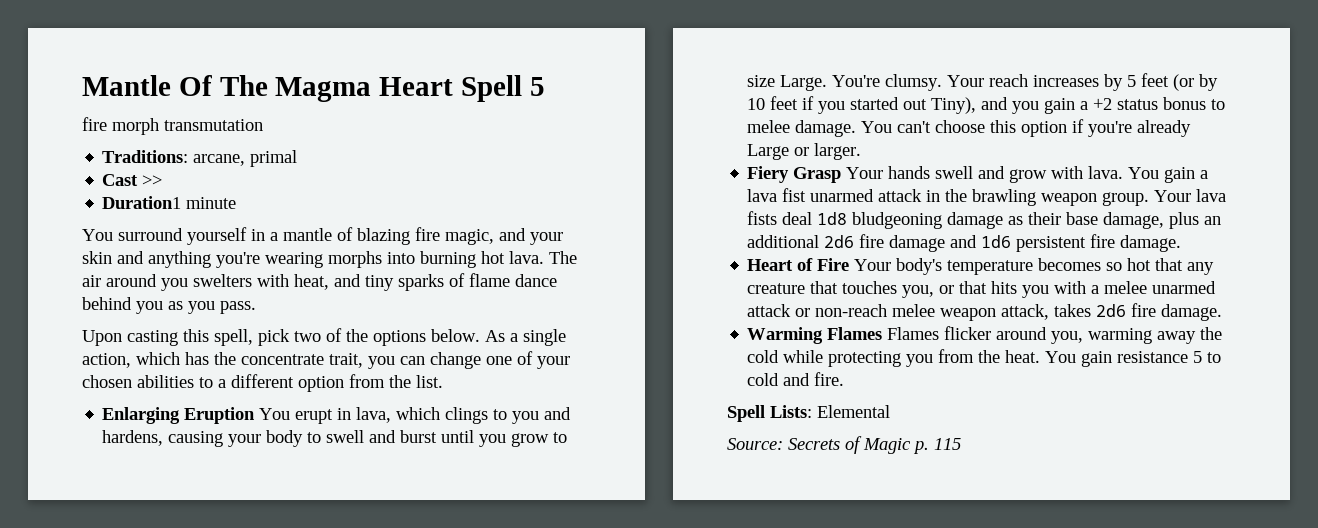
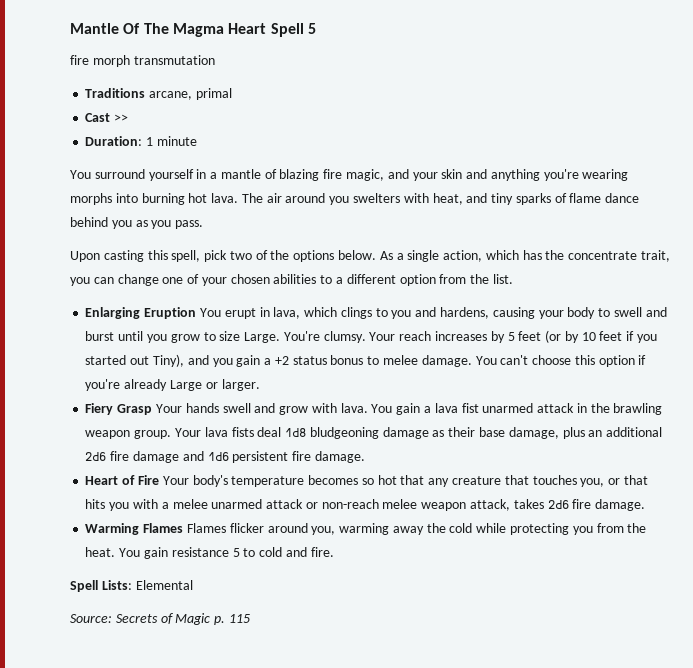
- Traditions: arcane, primal
+ Traditions arcane, primal
- Duration1 minute
+ Duration: 1 minute

